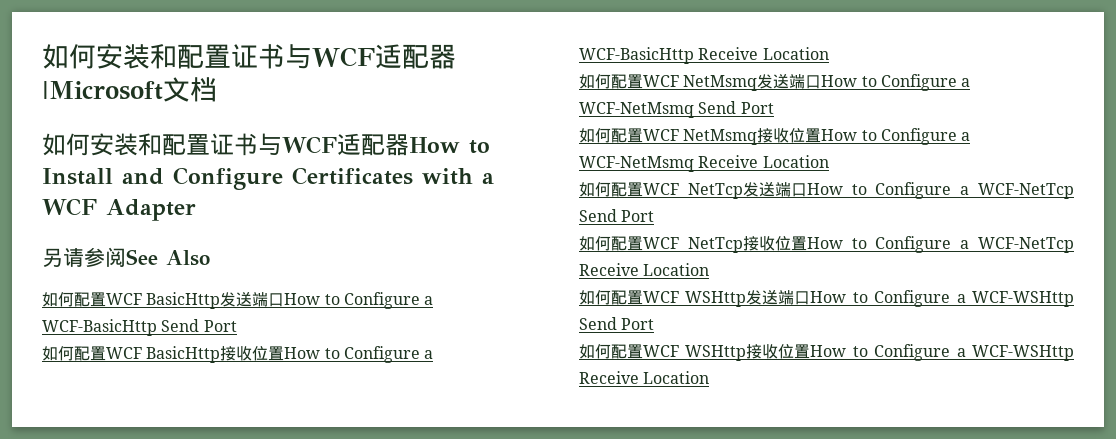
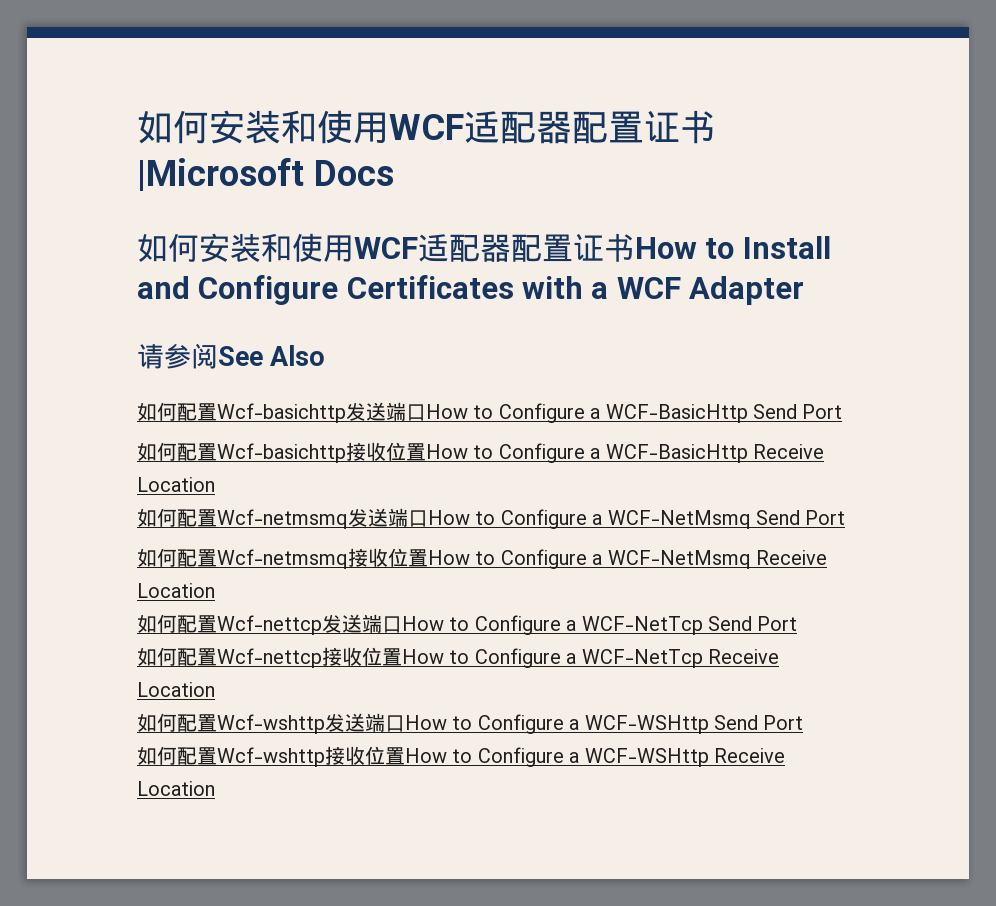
- 如何安装和配置证书与WCF适配器|Microsoft文档
- 如何安装和配置证书与WCF适配器How to Install and Configure Certificates with a WCF Adapter
+ 如何安装和使用WCF适配器配置证书|Microsoft Docs
+ 如何安装和使用WCF适配器配置证书How to Install and Configure Certificates with a WCF Adapter
- 另请参阅See Also
+ 请参阅See Also
- 如何配置WCF BasicHttp发送端口How to Configure a WCF-BasicHttp Send Port
+ 如何配置Wcf-basichttp发送端口How to Configure a WCF-BasicHttp Send Port
- 如何配置WCF BasicHttp接收位置How to Configure a WCF-BasicHttp Receive Location
+ 如何配置Wcf-basichttp接收位置How to Configure a WCF-BasicHttp Receive Location
- 如何配置WCF NetMsmq发送端口How to Configure a WCF-NetMsmq Send Port
+ 如何配置Wcf-netmsmq发送端口How to Configure a WCF-NetMsmq Send Port
- 如何配置WCF NetMsmq接收位置How to Configure a WCF-NetMsmq Receive Location
+ 如何配置Wcf-netmsmq接收位置How to Configure a WCF-NetMsmq Receive Location
- 如何配置WCF NetTcp发送端口How to Configure a WCF-NetTcp Send Port
+ 如何配置Wcf-nettcp发送端口How to Configure a WCF-NetTcp Send Port
- 如何配置WCF NetTcp接收位置How to Configure a WCF-NetTcp Receive Location
+ 如何配置Wcf-nettcp接收位置How to Configure a WCF-NetTcp Receive Location
- 如何配置WCF WSHttp发送端口How to Configure a WCF-WSHttp Send Port
+ 如何配置Wcf-wshttp发送端口How to Configure a WCF-WSHttp Send Port
- 如何配置WCF WSHttp接收位置How to Configure a WCF-WSHttp Receive Location
+ 如何配置Wcf-wshttp接收位置How to Configure a WCF-WSHttp Receive Location

